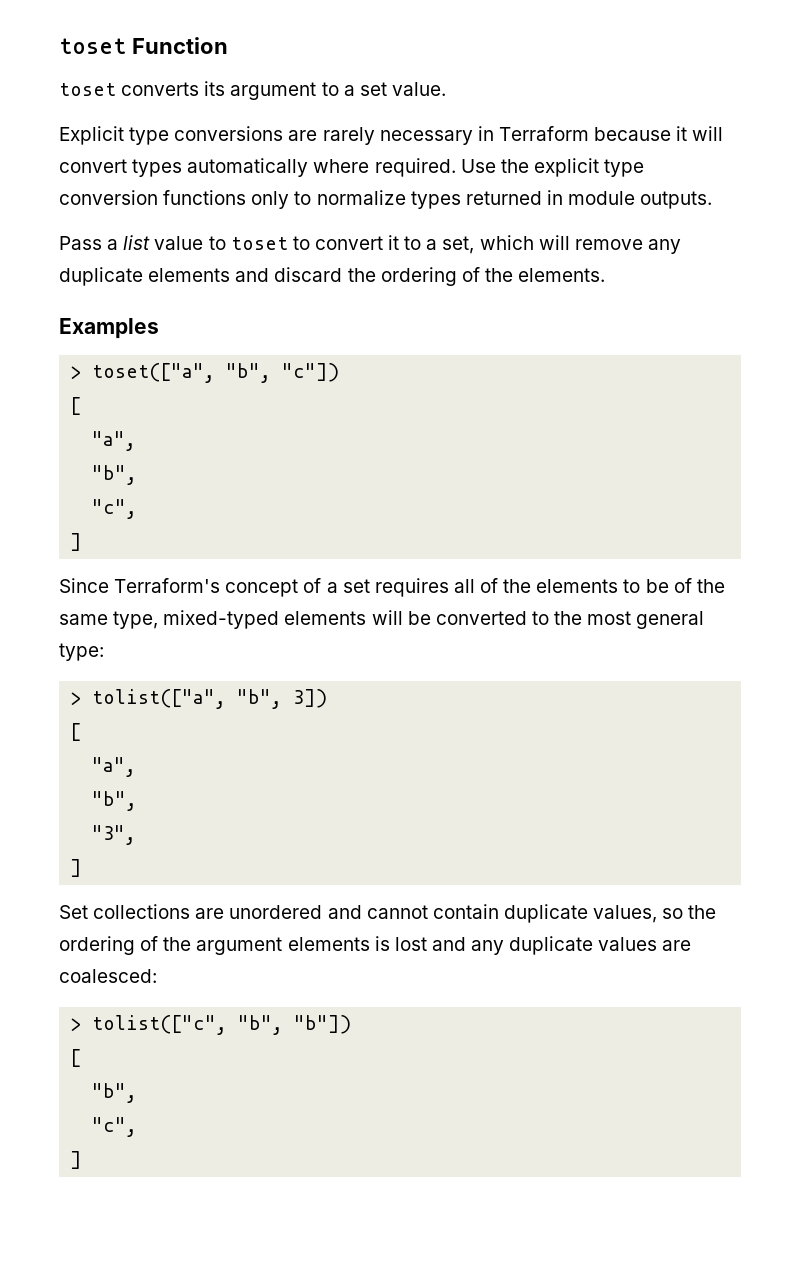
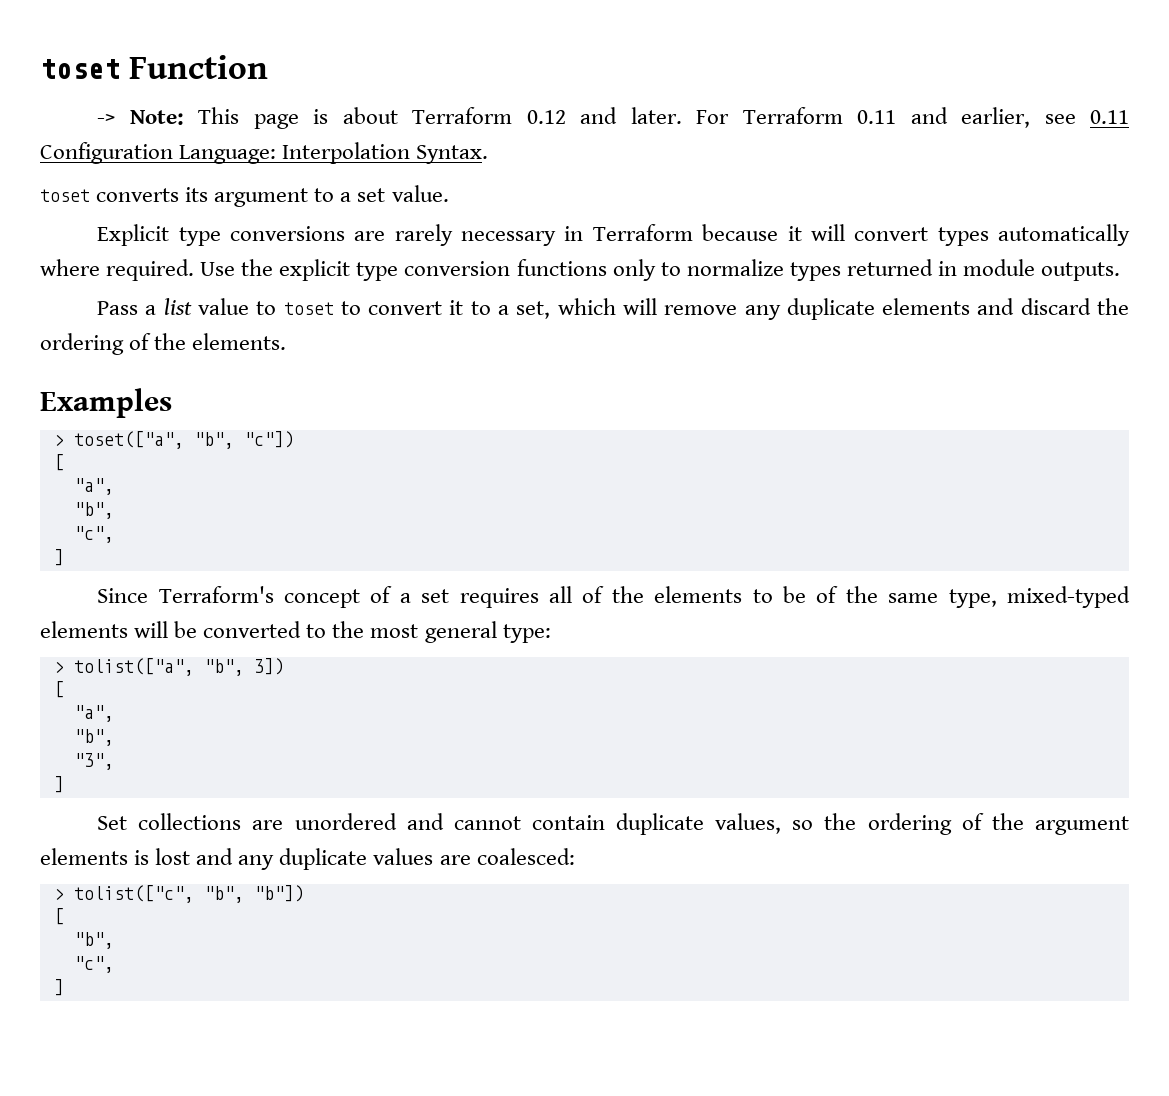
+ -> Note: This page is about Terraform 0.12 and later. For Terraform 0.11 and earlier, see 0.11 Configuration Language: Interpolation Syntax.

